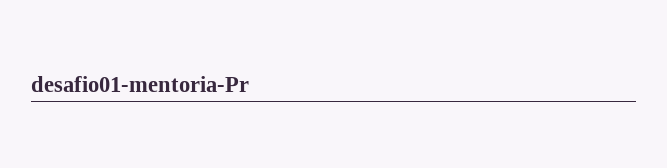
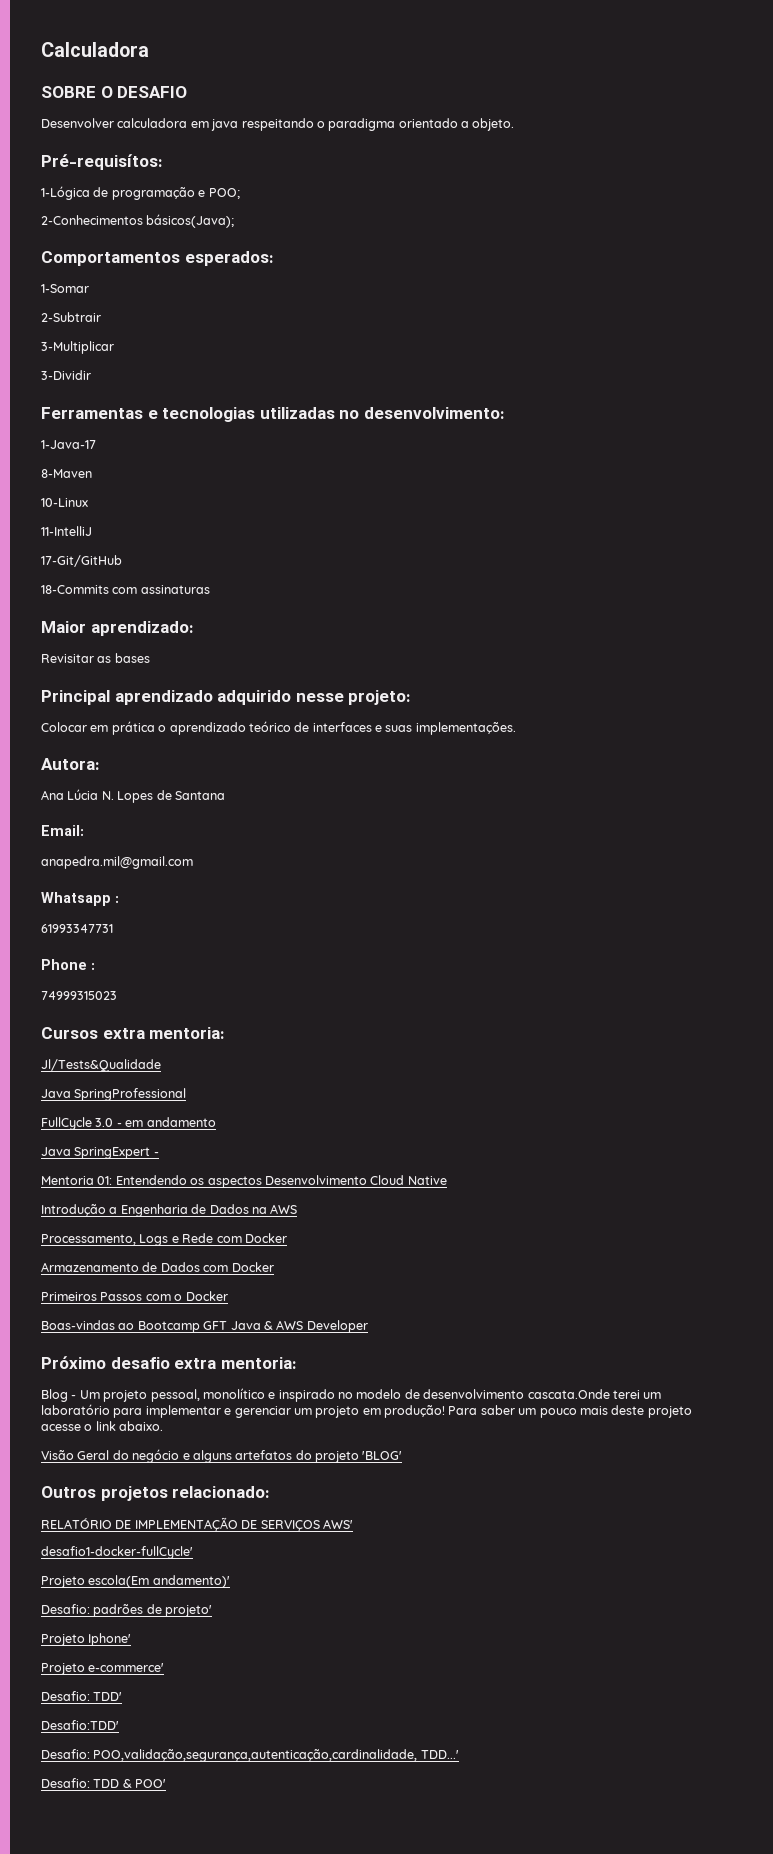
- desafio01-mentoria-Pr
+ Calculadora
+ SOBRE O DESAFIO
+ Desenvolver calculadora em java respeitando o paradigma orientado a objeto.
+ Pré-requisítos:
+ 1-Lógica de programação e POO;
+ 2-Conhecimentos básicos(Java);
+ Comportamentos esperados:
+ 1-Somar
+ 2-Subtrair
+ 3-Multiplicar
+ 3-Dividir
+ Ferramentas e tecnologias utilizadas no desenvolvimento:
+ 1-Java-17
+ 8-Maven
+ 10-Linux
+ 11-IntelliJ
+ 17-Git/GitHub
+ 18-Commits com assinaturas
+ Maior aprendizado:
+ Revisitar as bases
+ Principal aprendizado adquirido nesse projeto:
+ Colocar em prática o aprendizado teórico de interfaces e suas implementações.
+ Autora:
+ Ana Lúcia N. Lopes de Santana
+ Email:
+ anapedra.mil@gmail.com
+ Whatsapp :
+ 61993347731
+ Phone :
+ 74999315023
+ Cursos extra mentoria:
+ Jl/Tests&Qualidade
+ Java SpringProfessional
+ FullCycle 3.0 - em andamento
+ Java SpringExpert -
+ Mentoria 01: Entendendo os aspectos Desenvolvimento Cloud Native
+ Introdução a Engenharia de Dados na AWS
+ Processamento, Logs e Rede com Docker
+ Armazenamento de Dados com Docker
+ Primeiros Passos com o Docker
+ Boas-vindas ao Bootcamp GFT Java & AWS Developer
+ Próximo desafio extra mentoria:
+ Blog - Um projeto pessoal, monolítico e inspirado no modelo de desenvolvimento cascata.Onde terei um laboratório para implementar e gerenciar um projeto em produção! Para saber um pouco mais deste projeto acesse o link abaixo.
+ Visão Geral do negócio e alguns artefatos do projeto 'BLOG'
+ Outros projetos relacionado:
+ RELATÓRIO DE IMPLEMENTAÇÃO DE SERVIÇOS AWS'
+ desafio1-docker-fullCycle'
+ Projeto escola(Em andamento)'
+ Desafio: padrões de projeto'
+ Projeto Iphone'
+ Projeto e-commerce'
+ Desafio: TDD'
+ Desafio:TDD'
+ Desafio: POO,validação,segurança,autenticação,cardinalidade, TDD...'
+ Desafio: TDD & POO'

